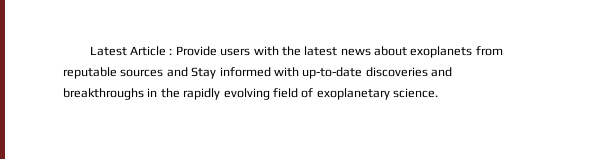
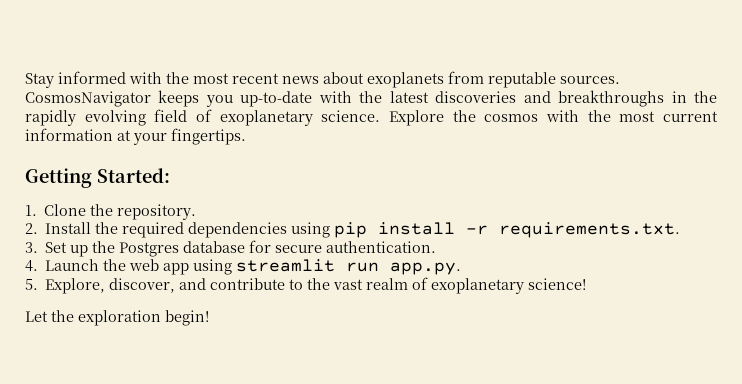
- Latest Article : Provide users with the latest news about exoplanets from reputable sources and Stay informed with up-to-date discoveries and breakthroughs in the rapidly evolving field of exoplanetary science.
+ Stay informed with the most recent news about exoplanets from reputable sources. CosmosNavigator keeps you up-to-date with the latest discoveries and breakthroughs in the rapidly evolving field of exoplanetary science.
+ Explore the cosmos with the most current information at your fingertips.
+ Getting Started:
+ 1. Clone the repository.
+ 2. Install the required dependencies using pip install -r requirements.txt.
+ 3. Set up the Postgres database for secure authentication.
+ 4. Launch the web app using streamlit run app.py.
+ 5. Explore, discover, and contribute to the vast realm of exoplanetary science!
+ Let the exploration begin!

